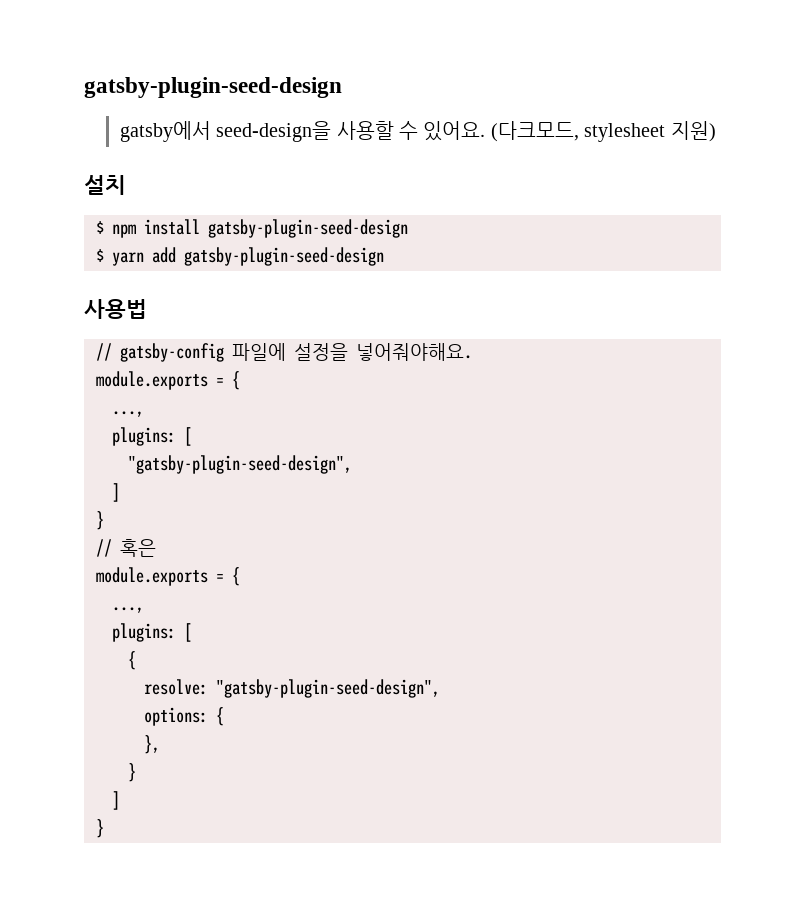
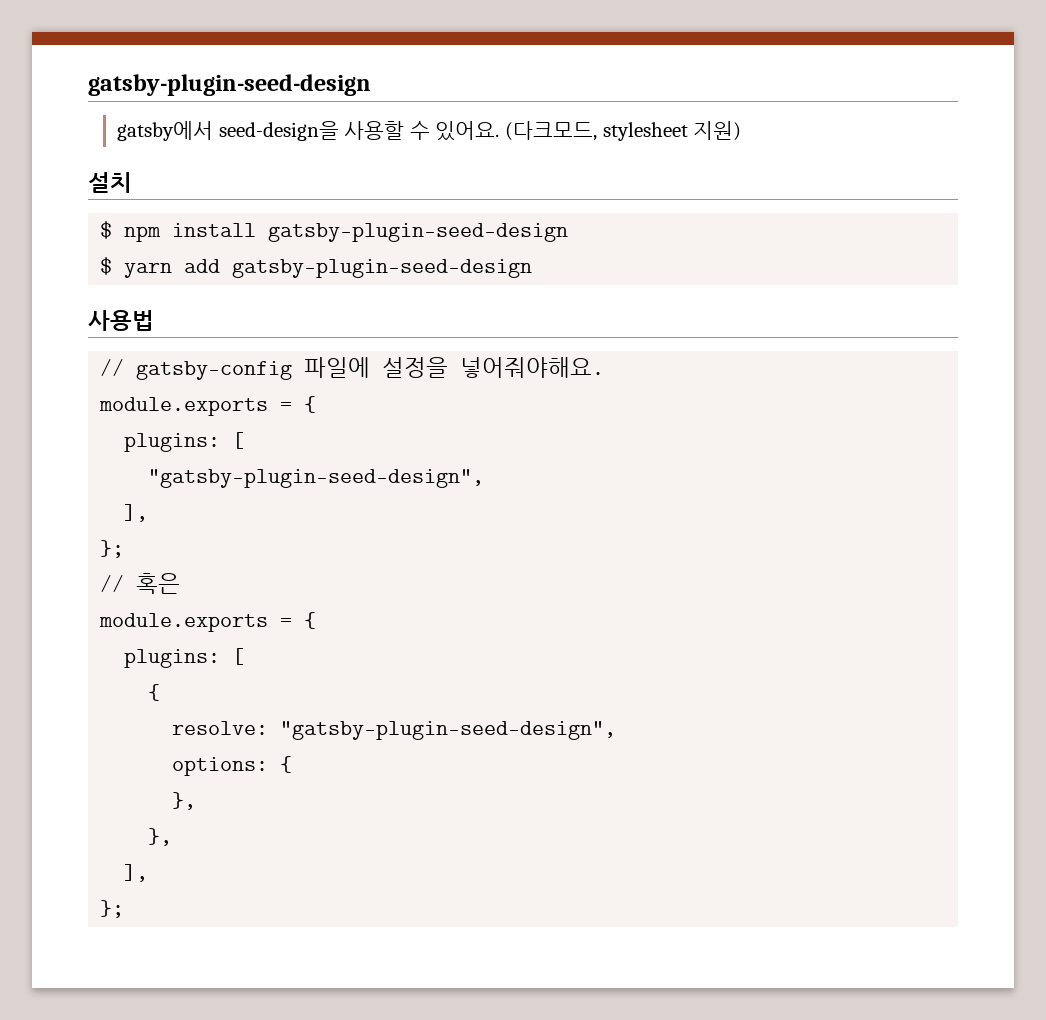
  // gatsby-config 파일에 설정을 넣어줘야해요.
  module.exports = {
- ...,
  plugins: [
  "gatsby-plugin-seed-design",
- ]
- }
+ ],
+ };
  // 혹은
  module.exports = {
- ...,
  options: {
  },
- }
- ]
- }
+ },
+ ],
+ };

